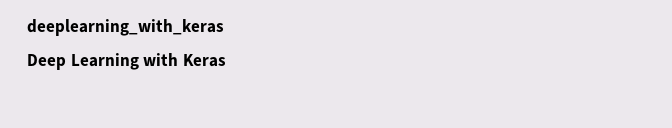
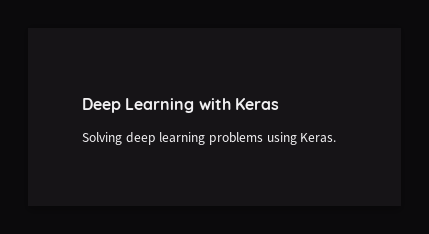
- deeplearning_with_keras
+ Solving deep learning problems using Keras.

